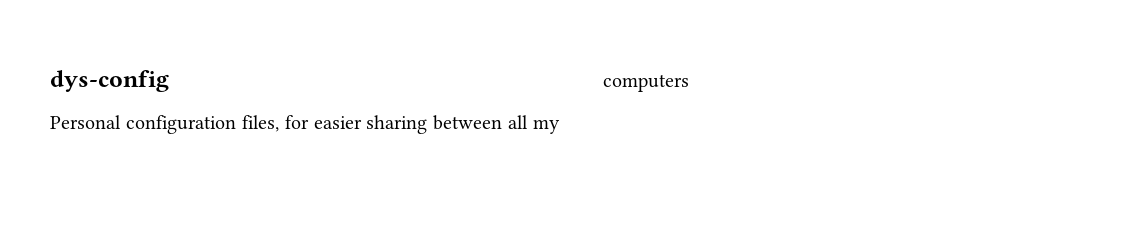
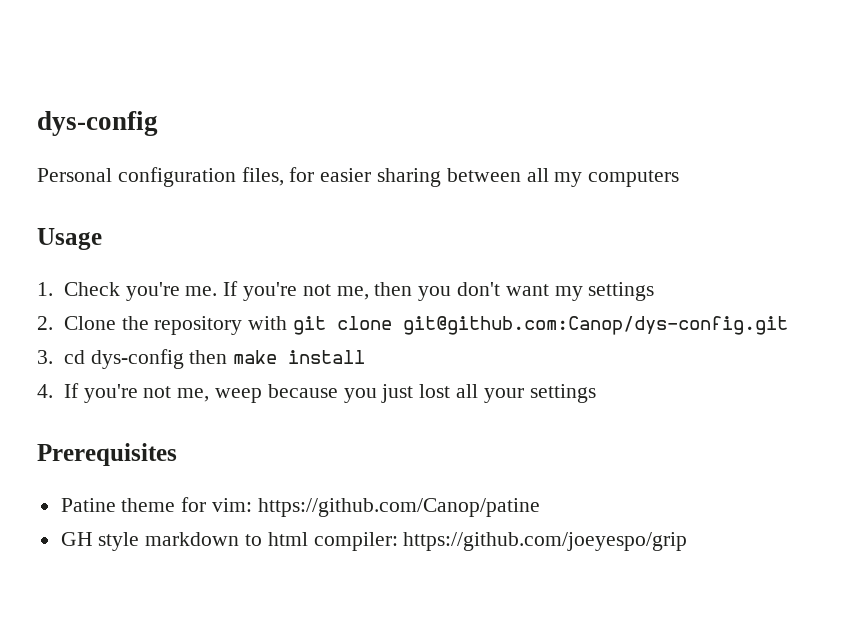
+ Usage
+ 1. Check you're me. If you're not me, then you don't want my settings
+ 2. Clone the repository with git clone git@github.com:Canop/dys-config.git
+ 3. cd dys-config then make install
+ 4. If you're not me, weep because you just lost all your settings
+ Prerequisites
+ Patine theme for vim: https://github.com/Canop/patine
+ GH style markdown to html compiler: https://github.com/joeyespo/grip

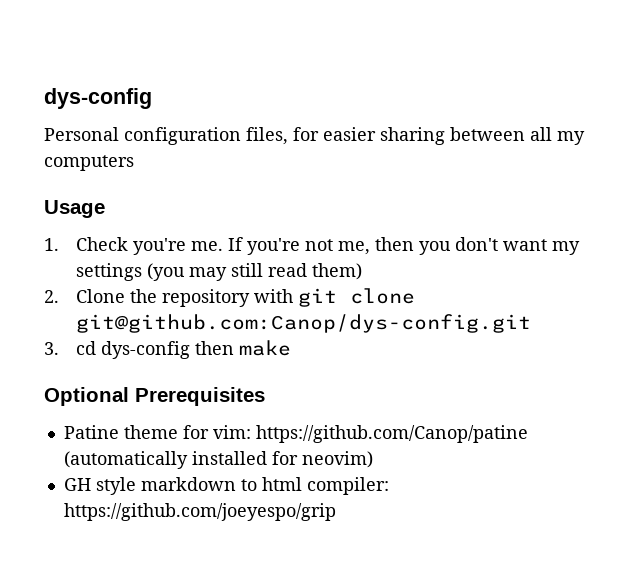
- If you're not me, then you don't want my settings
+ If you're not me, then you don't want my settings (you may still read them)
- 3. cd dys-config then make install
- 4. If you're not me, weep because you just lost all your settings
- Prerequisites
+ 3. cd dys-config then make
+ Optional Prerequisites
- Patine theme for vim: https://github.com/Canop/patine
+ Patine theme for vim: https://github.com/Canop/patine (automatically installed for neovim)

